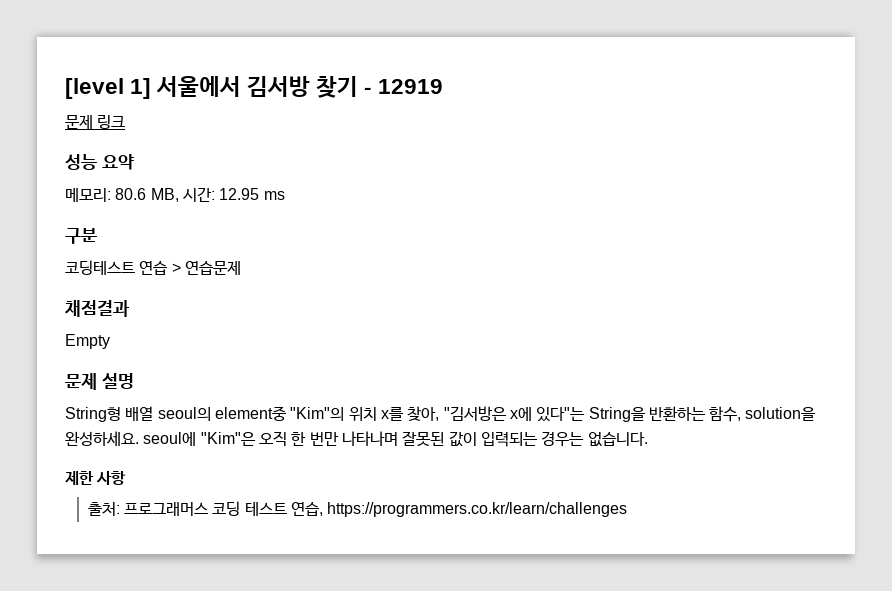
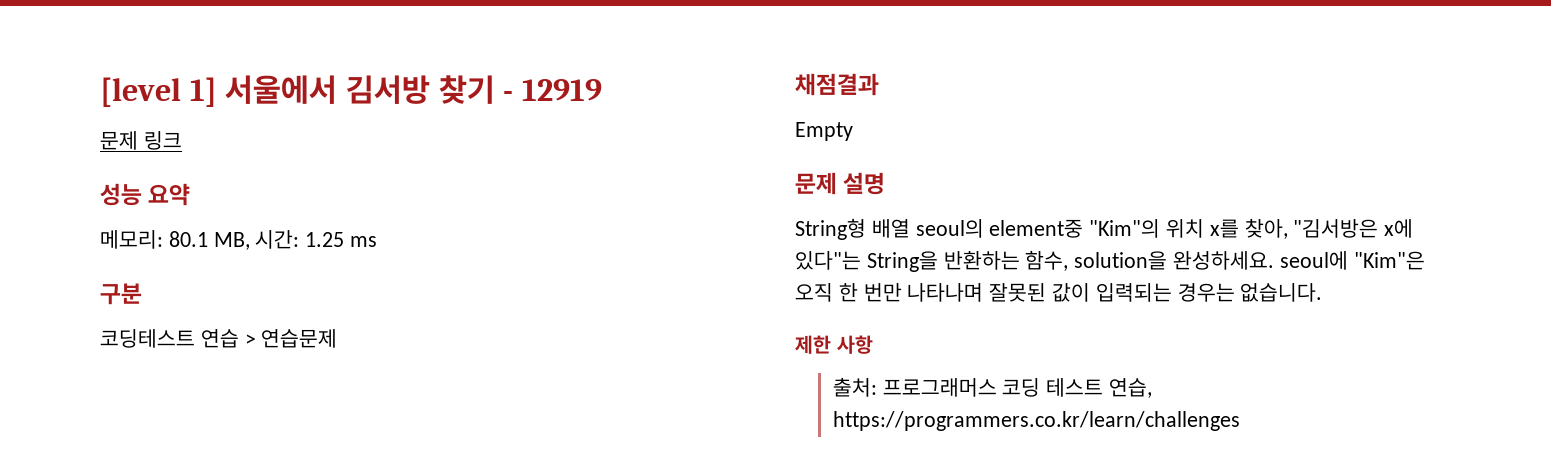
- 메모리: 80.6 MB, 시간: 12.95 ms
+ 메모리: 80.1 MB, 시간: 1.25 ms

